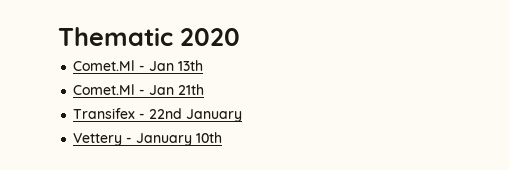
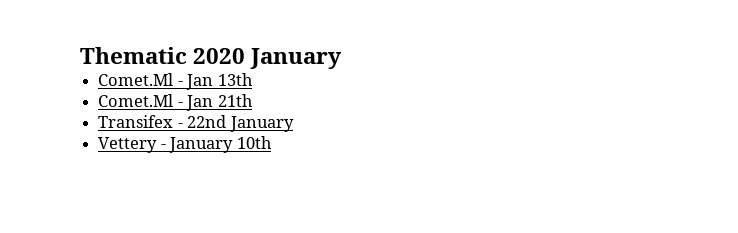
- Thematic 2020
+ Thematic 2020 January

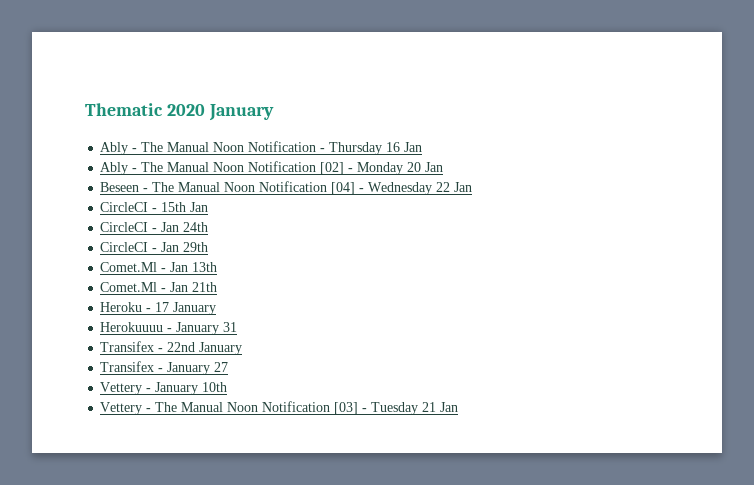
+ Ably - The Manual Noon Notification - Thursday 16 Jan
+ Ably - The Manual Noon Notification [02] - Monday 20 Jan
+ Beseen - The Manual Noon Notification [04] - Wednesday 22 Jan
+ CircleCI - 15th Jan
+ CircleCI - Jan 24th
+ CircleCI - Jan 29th
+ Heroku - 17 January
+ Herokuuuu - January 31
+ Transifex - January 27
+ Vettery - The Manual Noon Notification [03] - Tuesday 21 Jan

